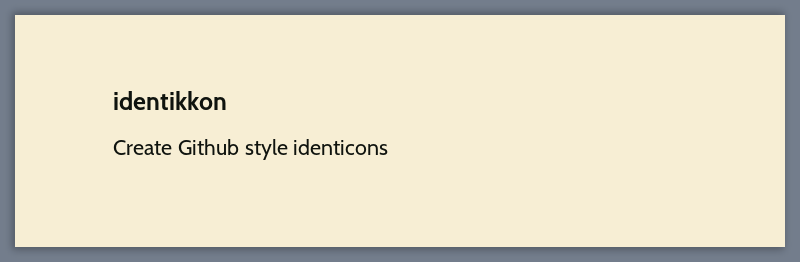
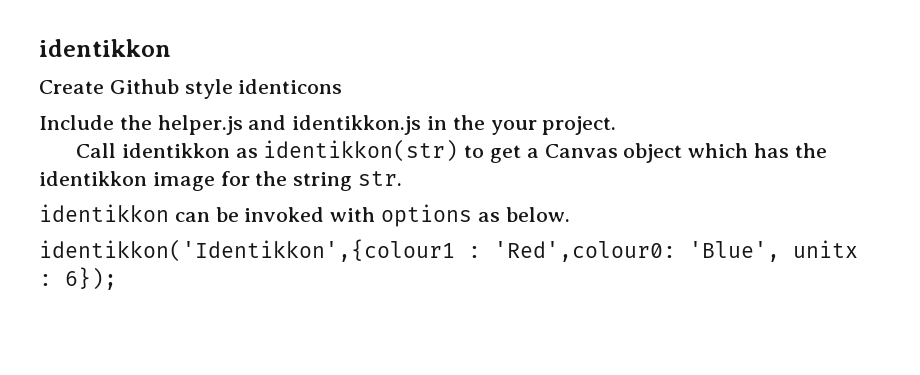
+ Include the helper.js and identikkon.js in the your project.
+ Call identikkon as identikkon(str) to get a Canvas object which has the identikkon image for the string str.
+ identikkon can be invoked with options as below.
+ identikkon('Identikkon',{colour1 : 'Red',colour0: 'Blue', unitx : 6});

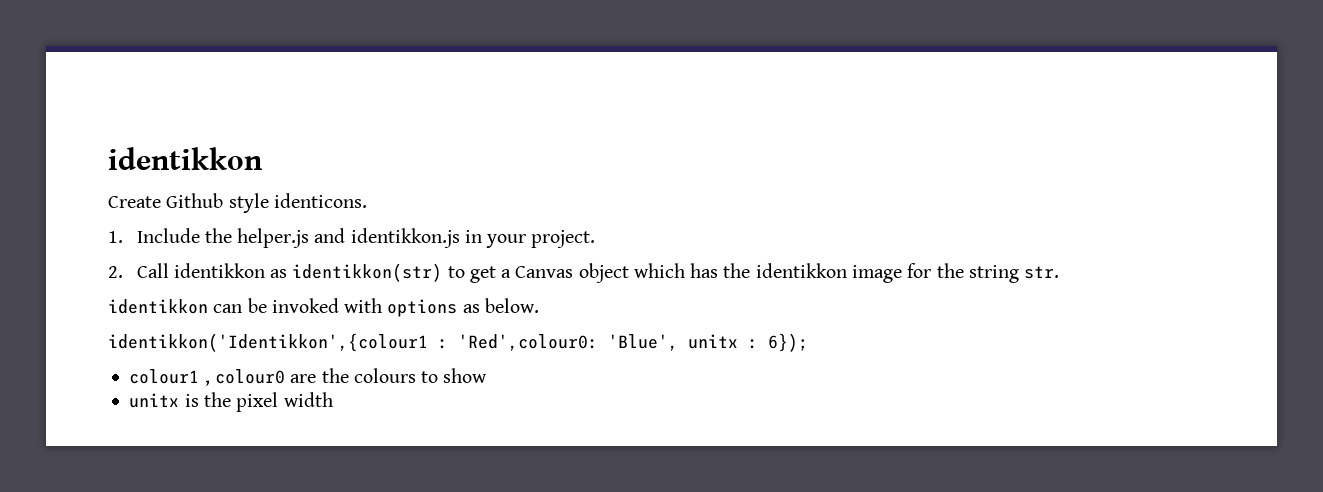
- Create Github style identicons
- Include the helper.js and identikkon.js in the your project.
+ Create Github style identicons.
+ 1. Include the helper.js and identikkon.js in your project.
- Call identikkon as identikkon(str) to get a Canvas object which has the identikkon image for the string str.
+ 2. Call identikkon as identikkon(str) to get a Canvas object which has the identikkon image for the string str.
+ colour1 , colour0 are the colours to show
+ unitx is the pixel width

